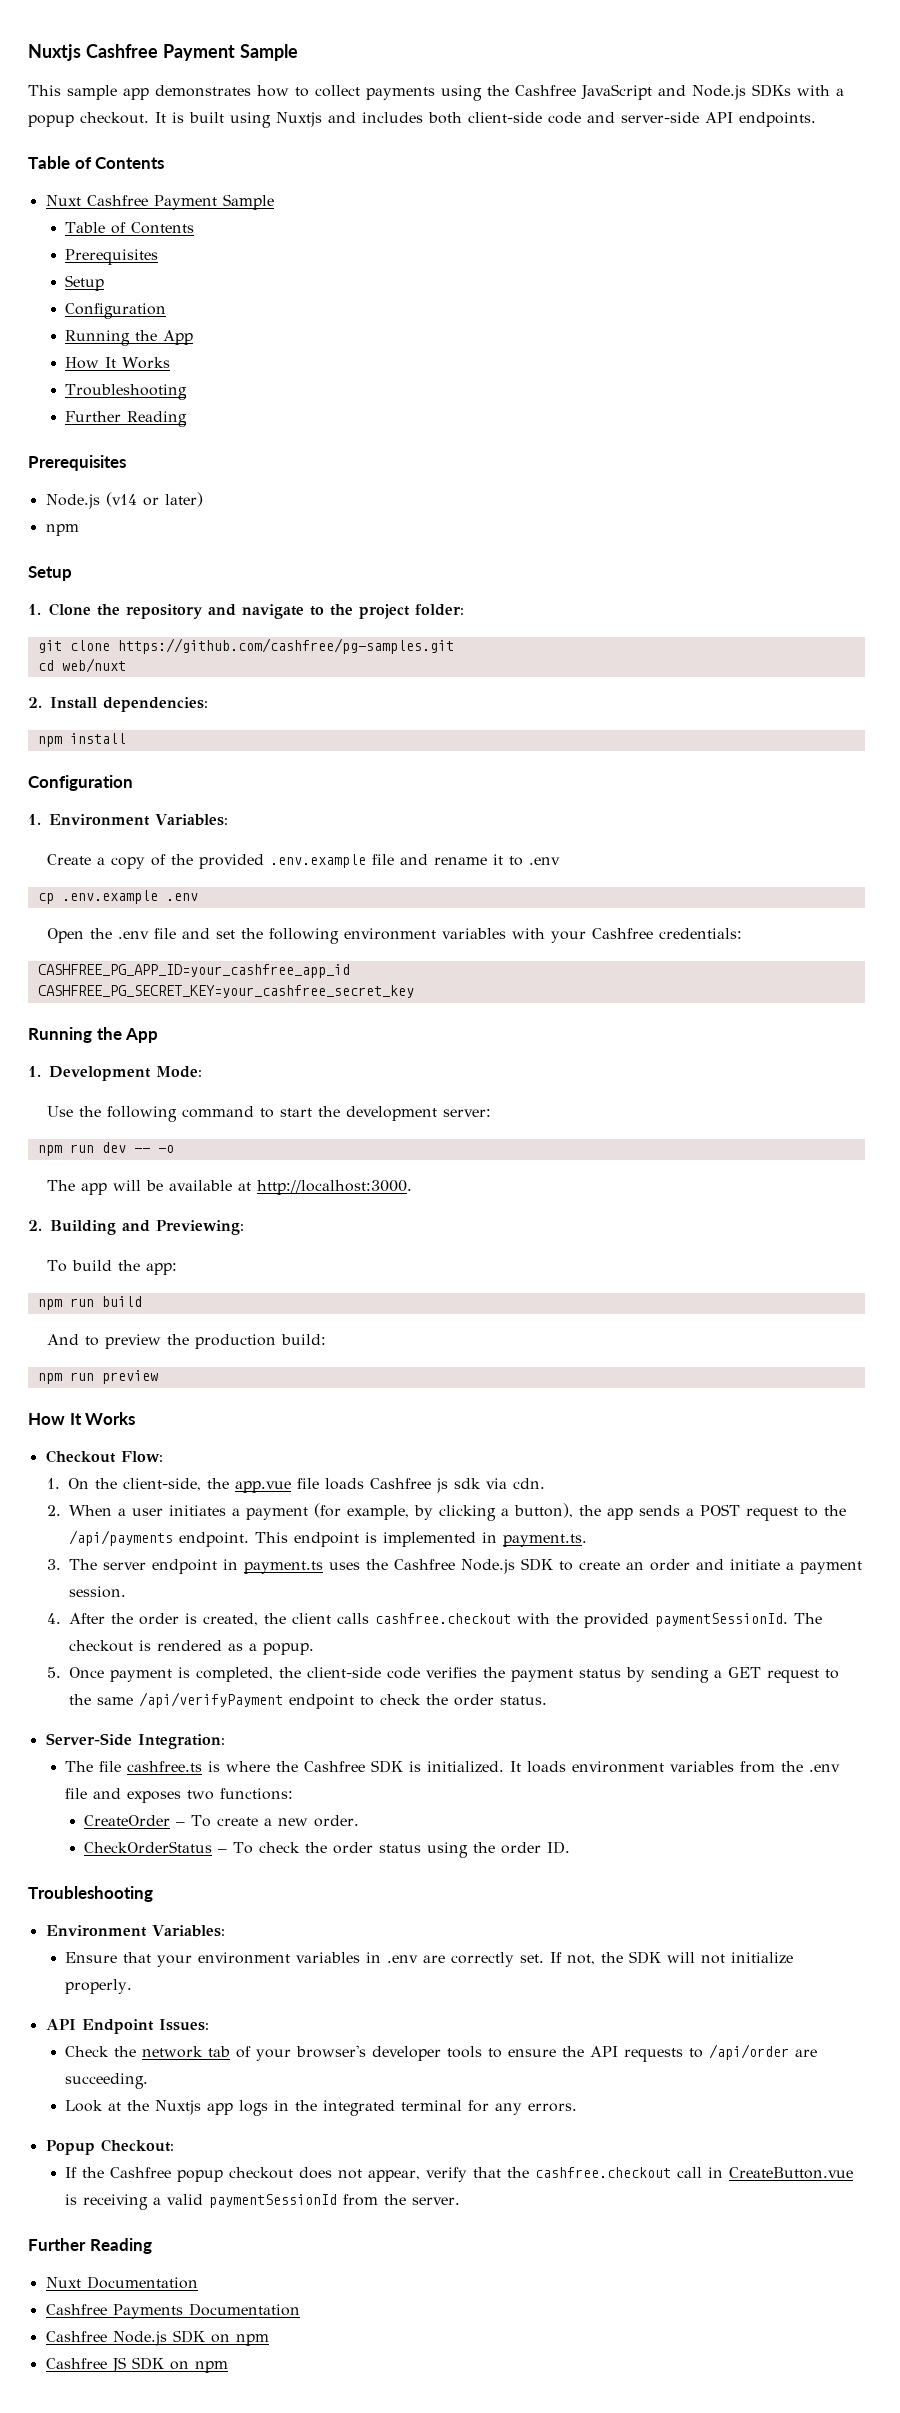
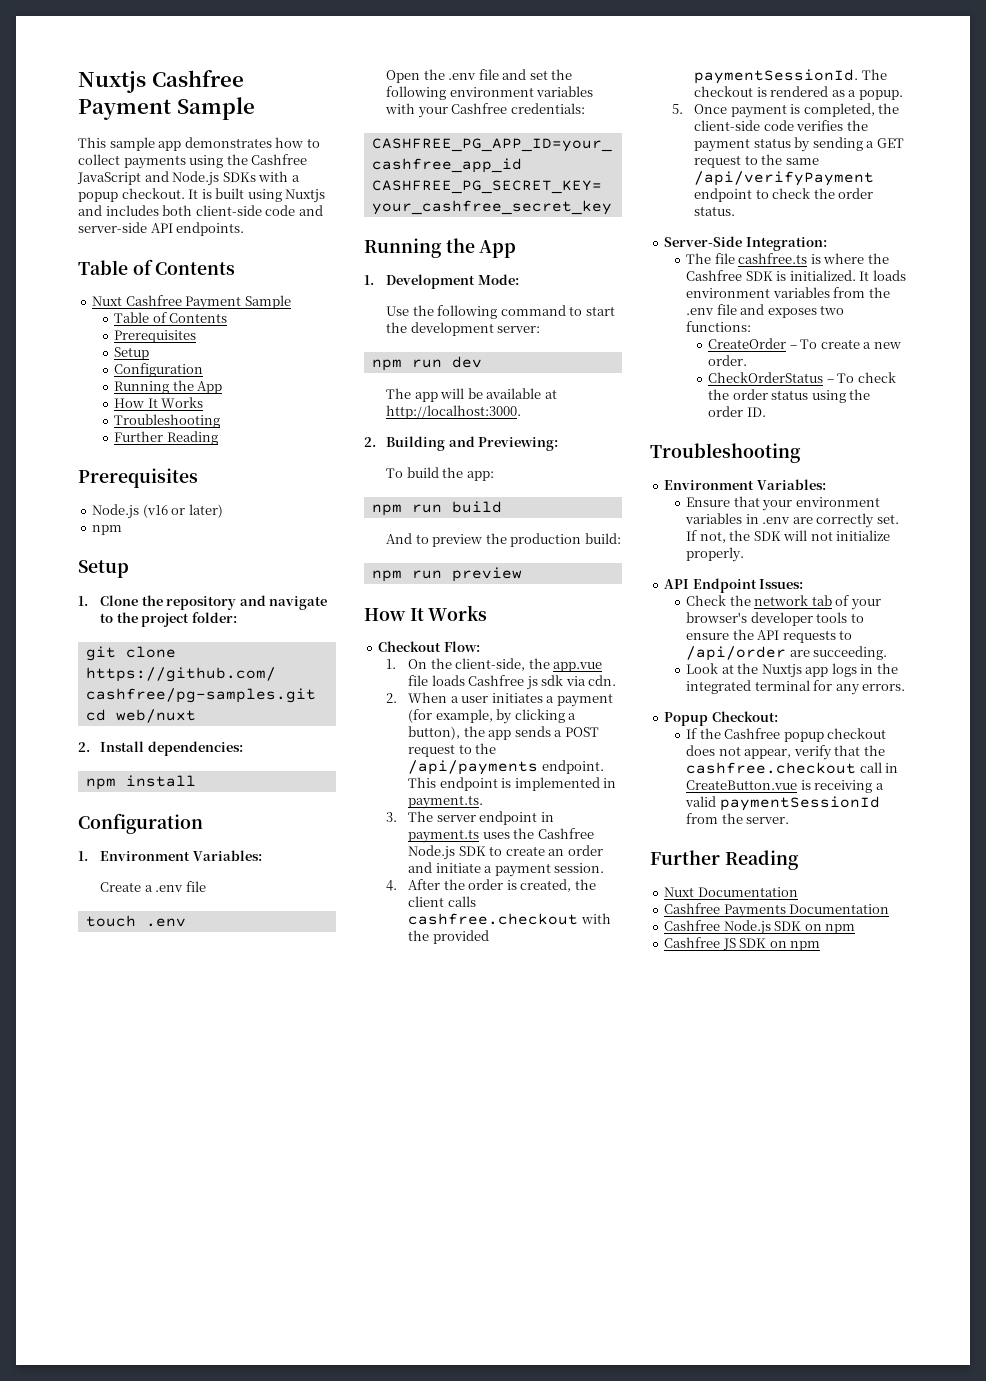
- Node.js (v14 or later)
+ Node.js (v16 or later)
- Create a copy of the provided .env.example file and rename it to .env
- cp .env.example .env
+ Create a .env file
+ touch .env
- npm run dev -- -o
+ npm run dev

